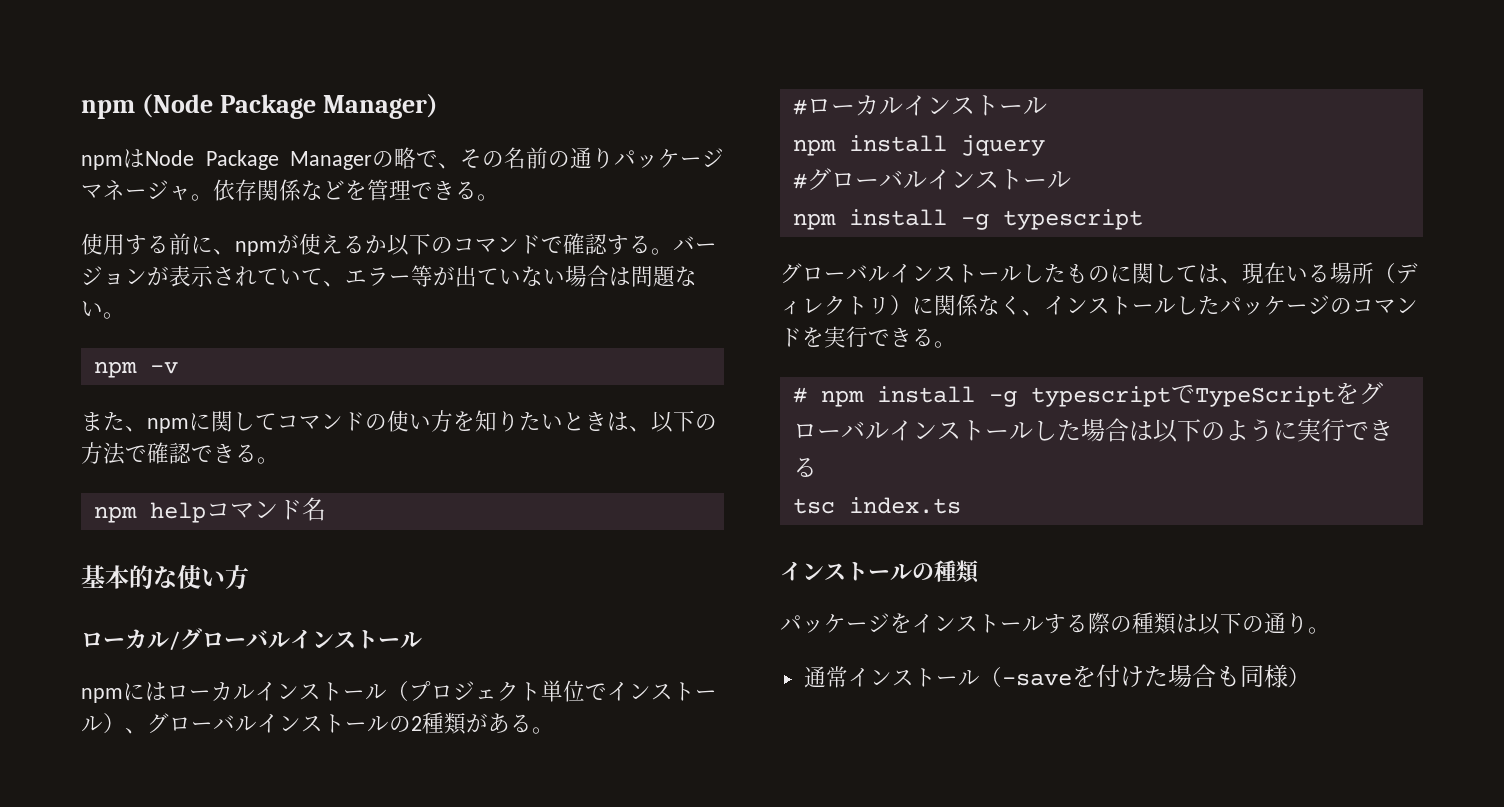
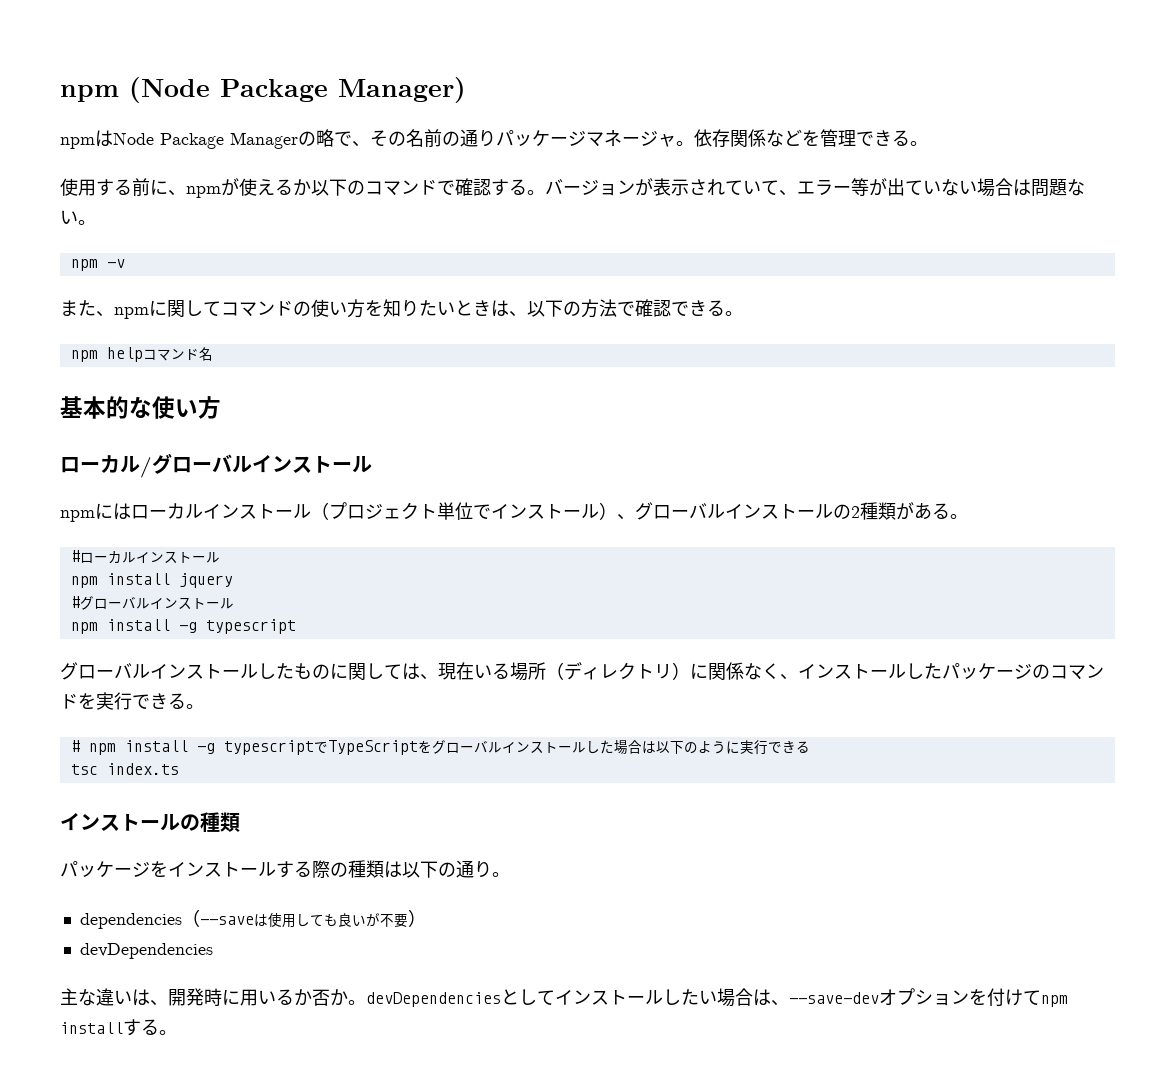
- 通常インストール（-saveを付けた場合も同様）
+ dependencies（--saveは使用しても良いが不要）
+ devDependencies
+ 主な違いは、開発時に用いるか否か。devDependenciesとしてインストールしたい場合は、--save-devオプションを付けてnpm installする。

